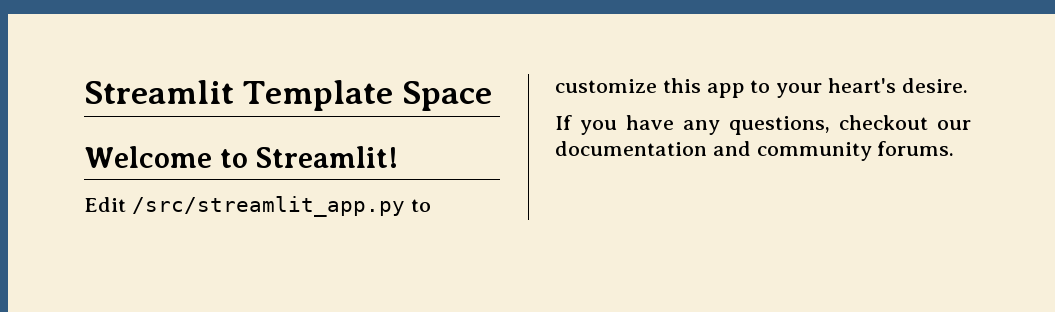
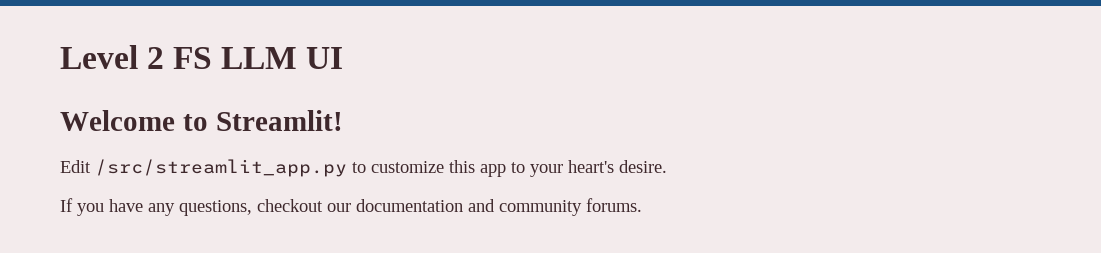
- Streamlit Template Space
+ Level 2 FS LLM UI

